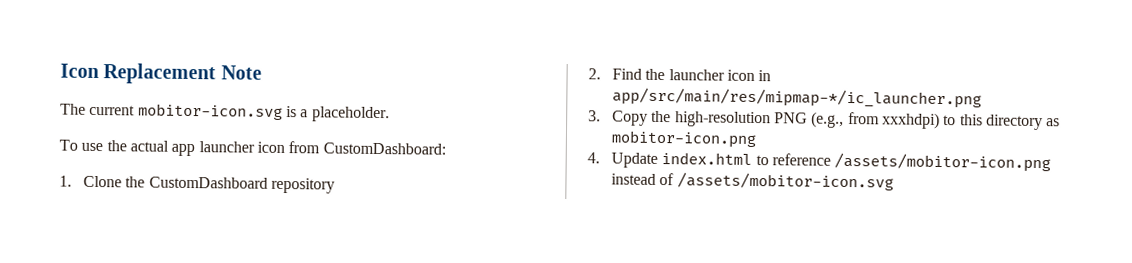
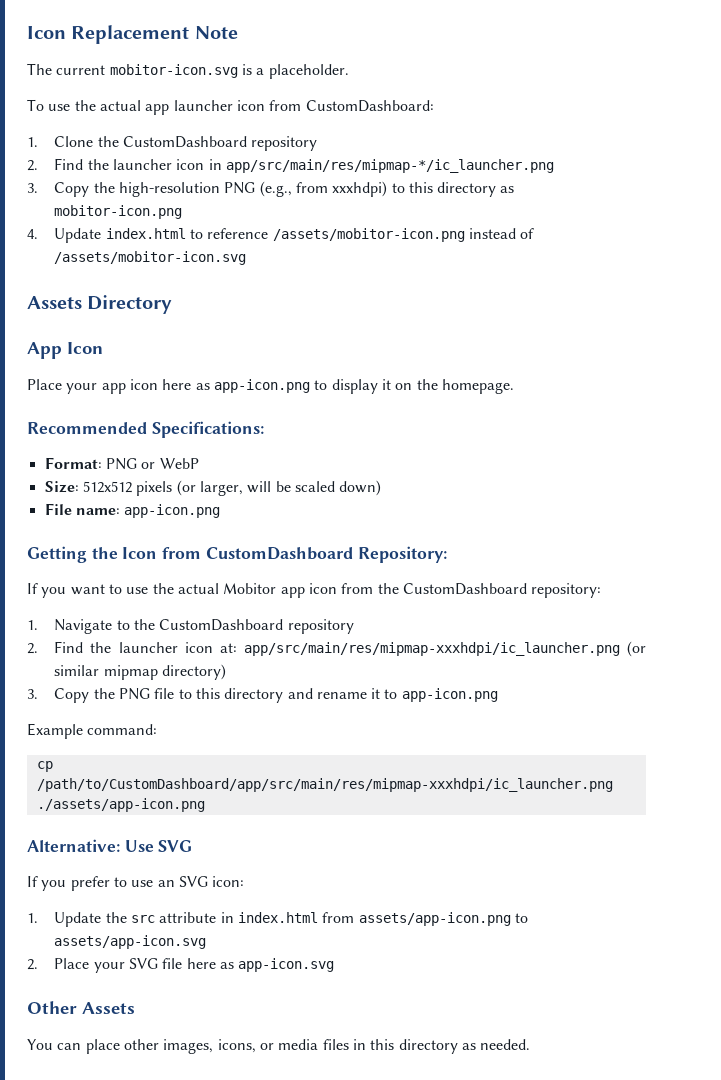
+ Assets Directory
+ App Icon
+ Place your app icon here as app-icon.png to display it on the homepage.
+ Recommended Specifications:
+ Format: PNG or WebP
+ Size: 512x512 pixels (or larger, will be scaled down)
+ File name: app-icon.png
+ Getting the Icon from CustomDashboard Repository:
+ If you want to use the actual Mobitor app icon from the CustomDashboard repository:
+ 1. Navigate to the CustomDashboard repository
+ 2. Find the launcher icon at: app/src/main/res/mipmap-xxxhdpi/ic_launcher.png (or similar mipmap directory)
+ 3. Copy the PNG file to this directory and rename it to app-icon.png
+ Example command:
+ cp /path/to/CustomDashboard/app/src/main/res/mipmap-xxxhdpi/ic_launcher.png ./assets/app-icon.png
+ Alternative: Use SVG
+ If you prefer to use an SVG icon:
+ 1. Update the src attribute in index.html from assets/app-icon.png to assets/app-icon.svg
+ 2. Place your SVG file here as app-icon.svg
+ Other Assets
+ You can place other images, icons, or media files in this directory as needed.

